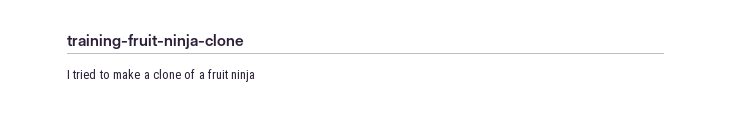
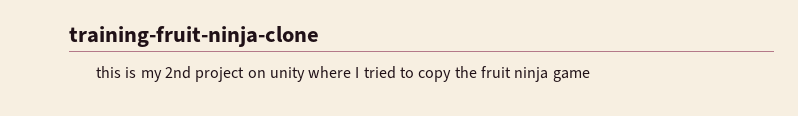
- I tried to make a clone of a fruit ninja
+ this is my 2nd project on unity where I tried to copy the fruit ninja game

